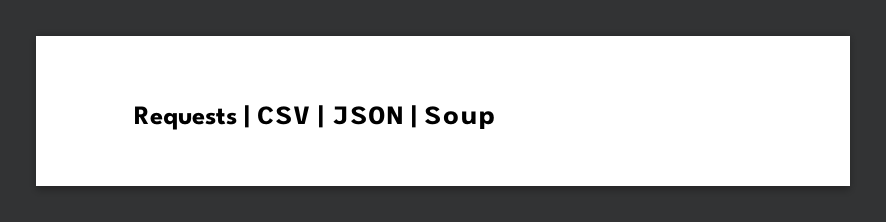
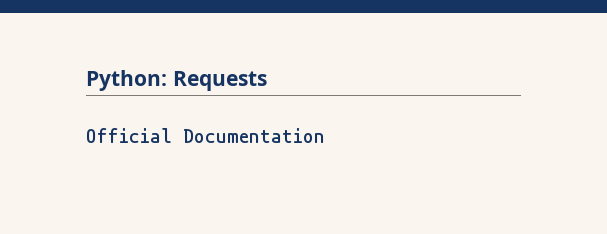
- Requests | CSV | JSON | Soup
+ Python: Requests
+ Official Documentation

